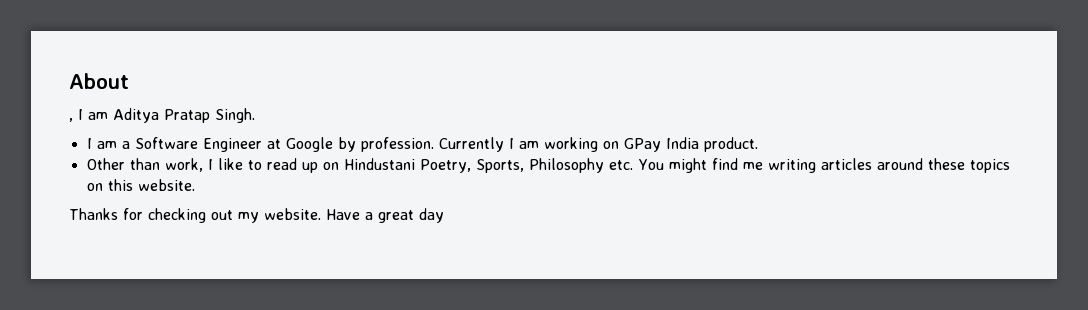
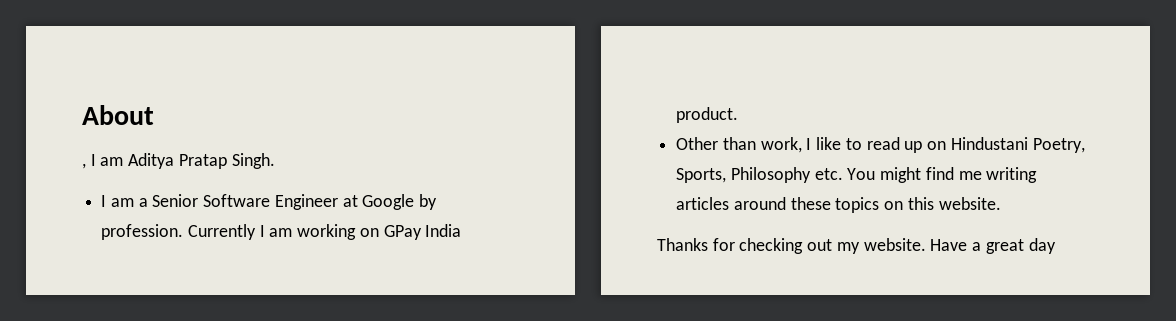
- I am a Software Engineer at Google by profession.
+ I am a Senior Software Engineer at Google by profession.

